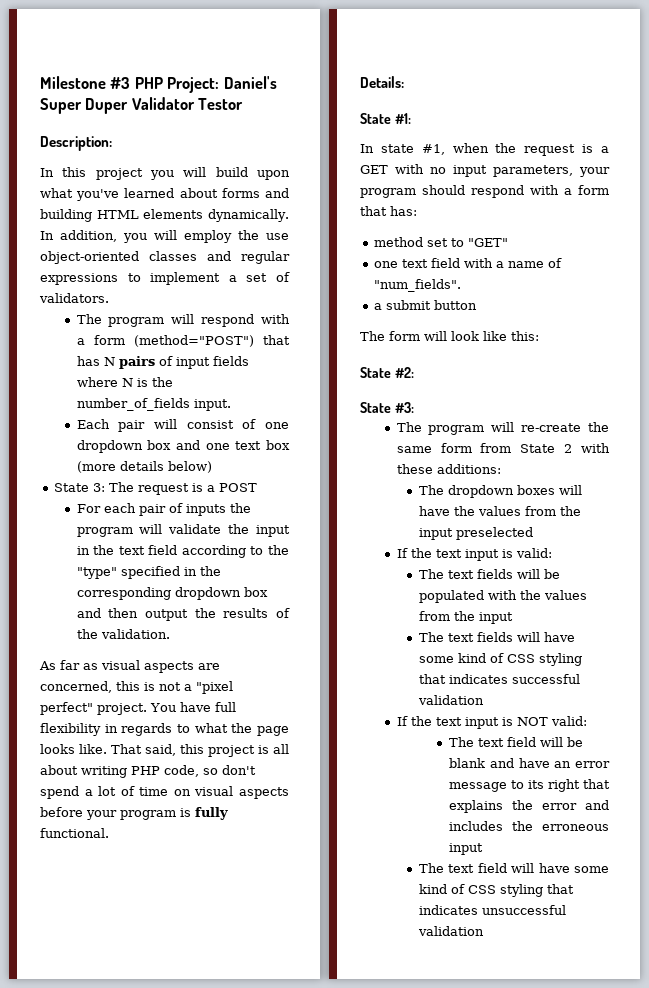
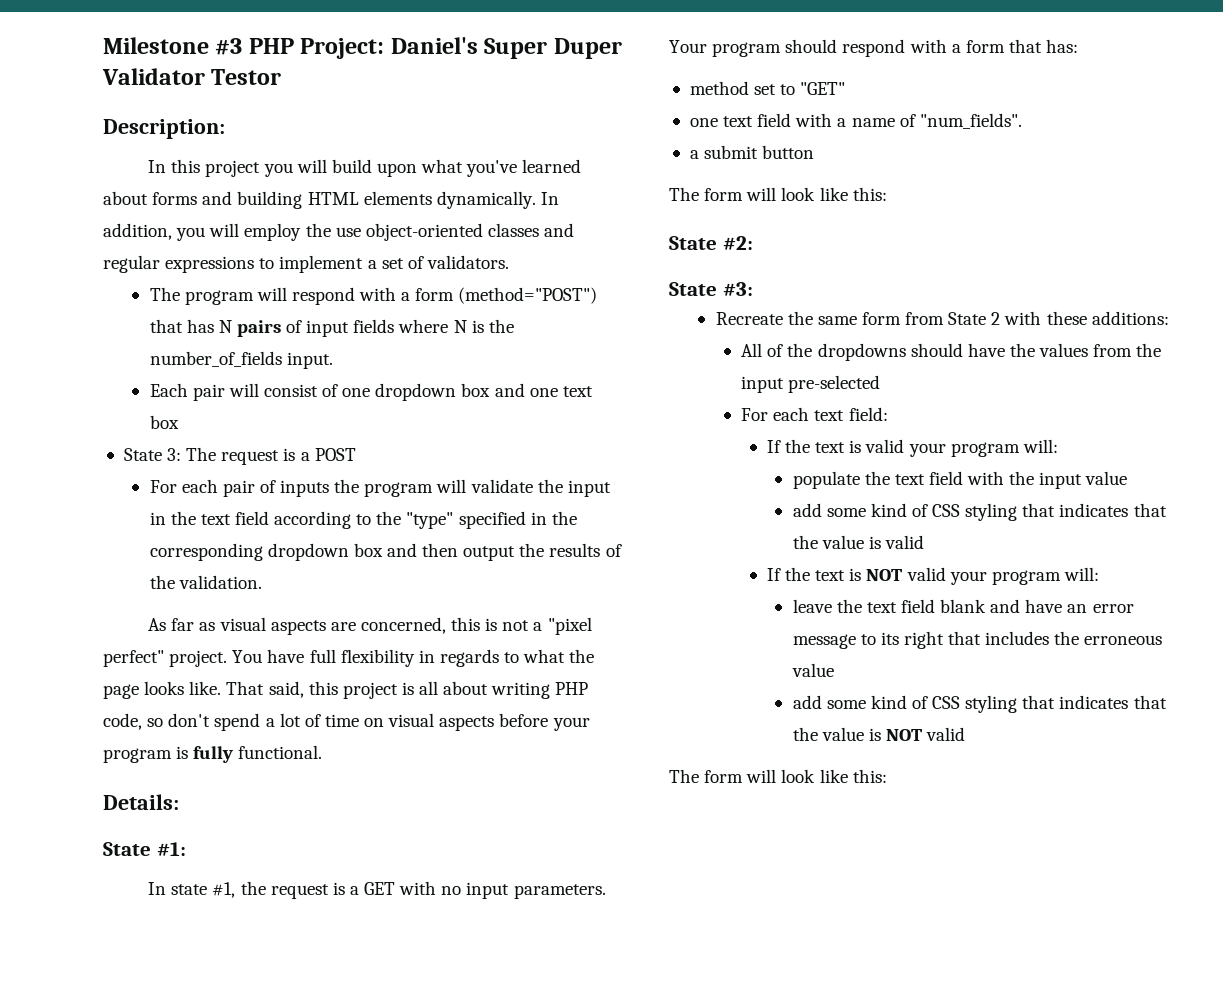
- Each pair will consist of one dropdown box and one text box (more details below)
+ Each pair will consist of one dropdown box and one text box
- In state #1, when the request is a GET with no input parameters, your program should respond with a form that has:
+ In state #1, the request is a GET with no input parameters. Your program should respond with a form that has:
- The program will re-create the same form from State 2 with these additions:
+ Recreate the same form from State 2 with these additions:
- The dropdown boxes will have the values from the input preselected
- If the text input is valid:
- The text fields will be populated with the values from the input
- The text fields will have some kind of CSS styling that indicates successful validation
- If the text input is NOT valid:
- The text field will be blank and have an error message to its right that explains the error and includes the erroneous input
- The text field will have some kind of CSS styling that indicates unsuccessful validation
+ All of the dropdowns should have the values from the input pre-selected
+ For each text field:
+ If the text is valid your program will:
+ populate the text field with the input value
+ add some kind of CSS styling that indicates that the value is valid
+ If the text is NOT valid your program will:
+ leave the text field blank and have an error message to its right that includes the erroneous value
+ add some kind of CSS styling that indicates that the value is NOT valid
+ The form will look like this:

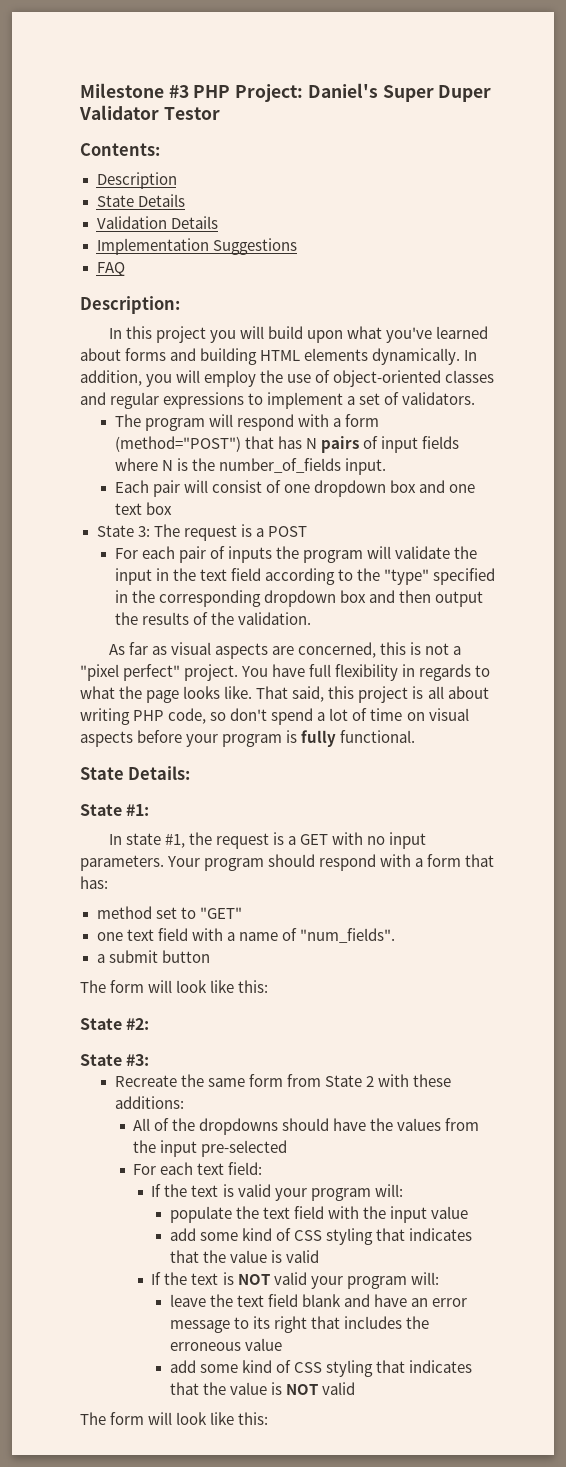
+ Contents:
+ Description
+ State Details
+ Validation Details
+ Implementation Suggestions
+ FAQ
- In addition, you will employ the use object-oriented classes and regular expressions to implement a set of validators.
+ In addition, you will employ the use of object-oriented classes and regular expressions to implement a set of validators.
- Details:
+ State Details:

